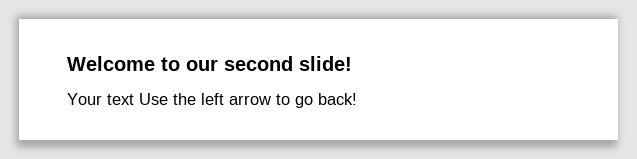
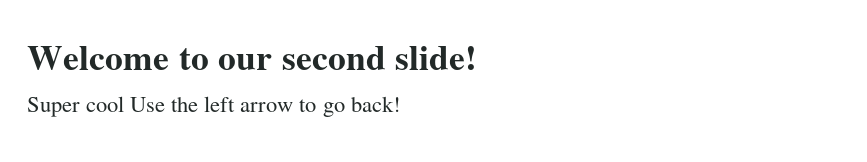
- Your text Use the left arrow to go back!
+ Super cool Use the left arrow to go back!

